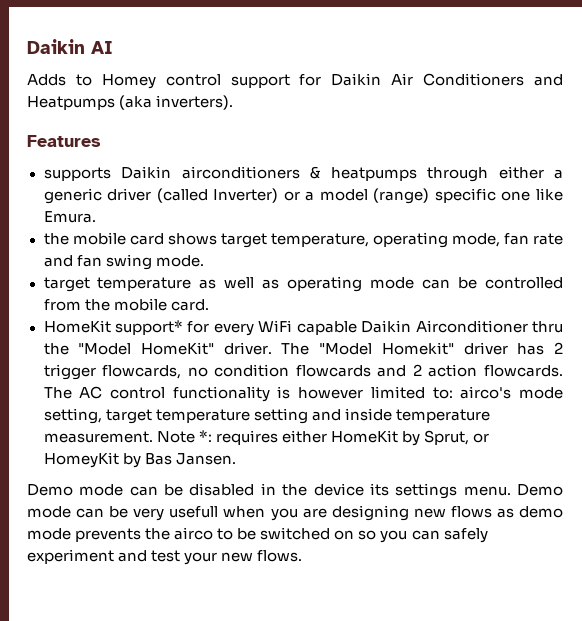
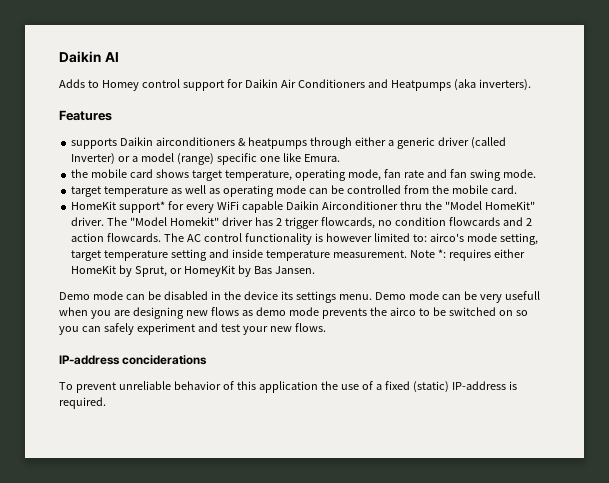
+ IP-address conciderations
+ To prevent unreliable behavior of this application the use of a fixed (static) IP-address is required.

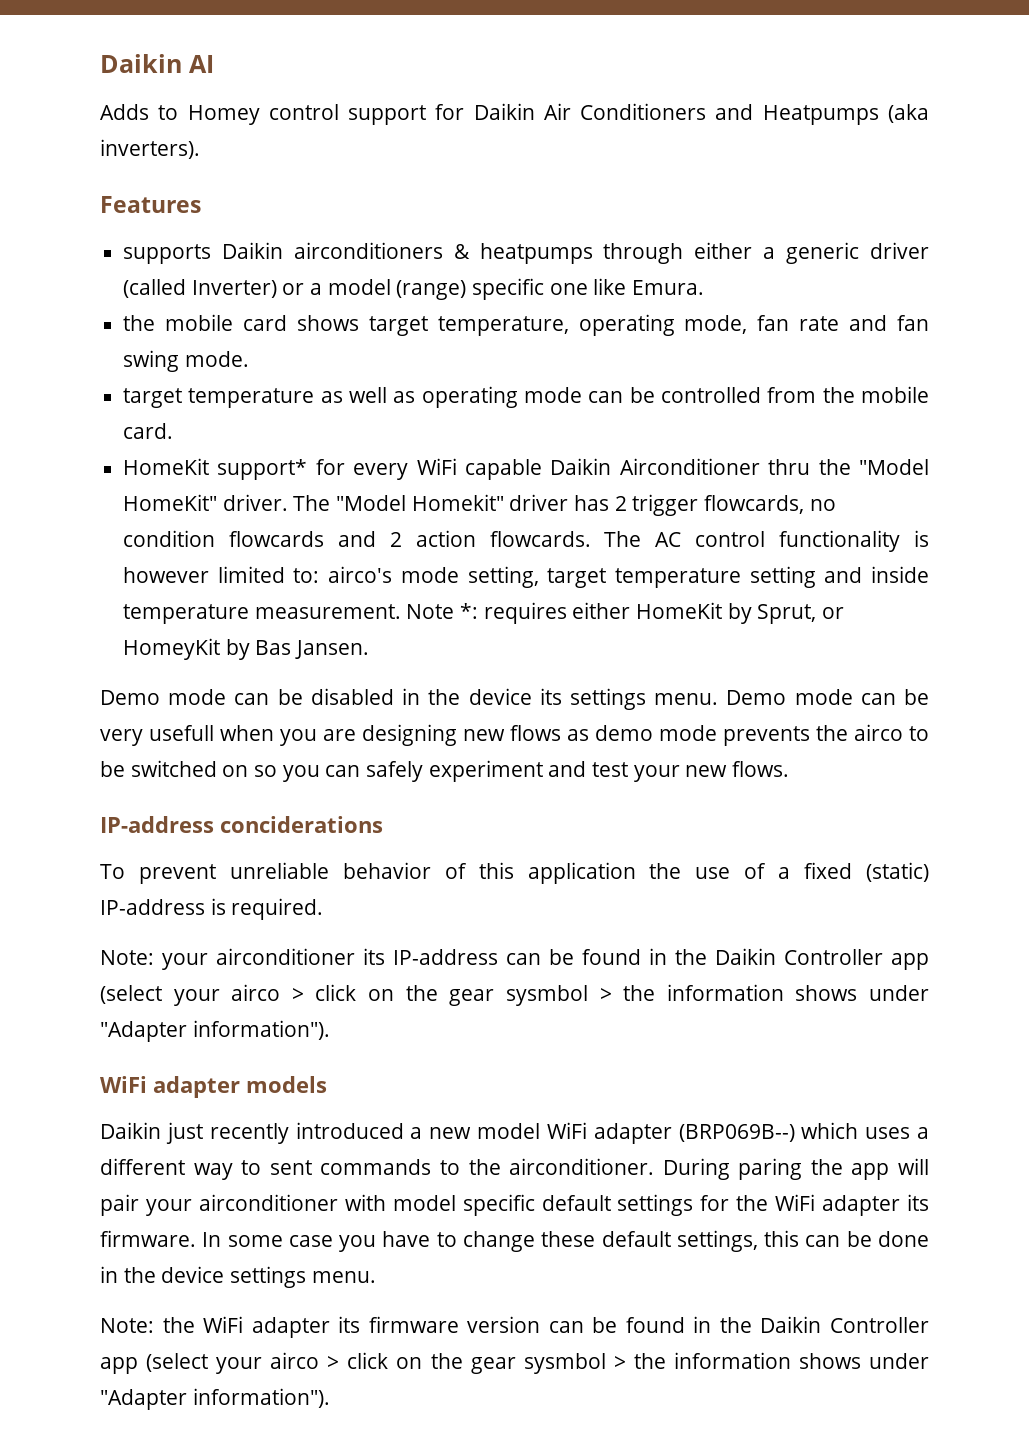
+ Note: your airconditioner its IP-address can be found in the Daikin Controller app (select your airco > click on the gear sysmbol > the information shows under "Adapter information").
+ WiFi adapter models
+ Daikin just recently introduced a new model WiFi adapter (BRP069B--) which uses a different way to sent commands to the airconditioner. During paring the app will pair your airconditioner with model specific default settings for the WiFi adapter its firmware. In some case you have to change these default settings, this can be done in the device settings menu.
+ Note: the WiFi adapter its firmware version can be found in the Daikin Controller app (select your airco > click on the gear sysmbol > the information shows under "Adapter information").

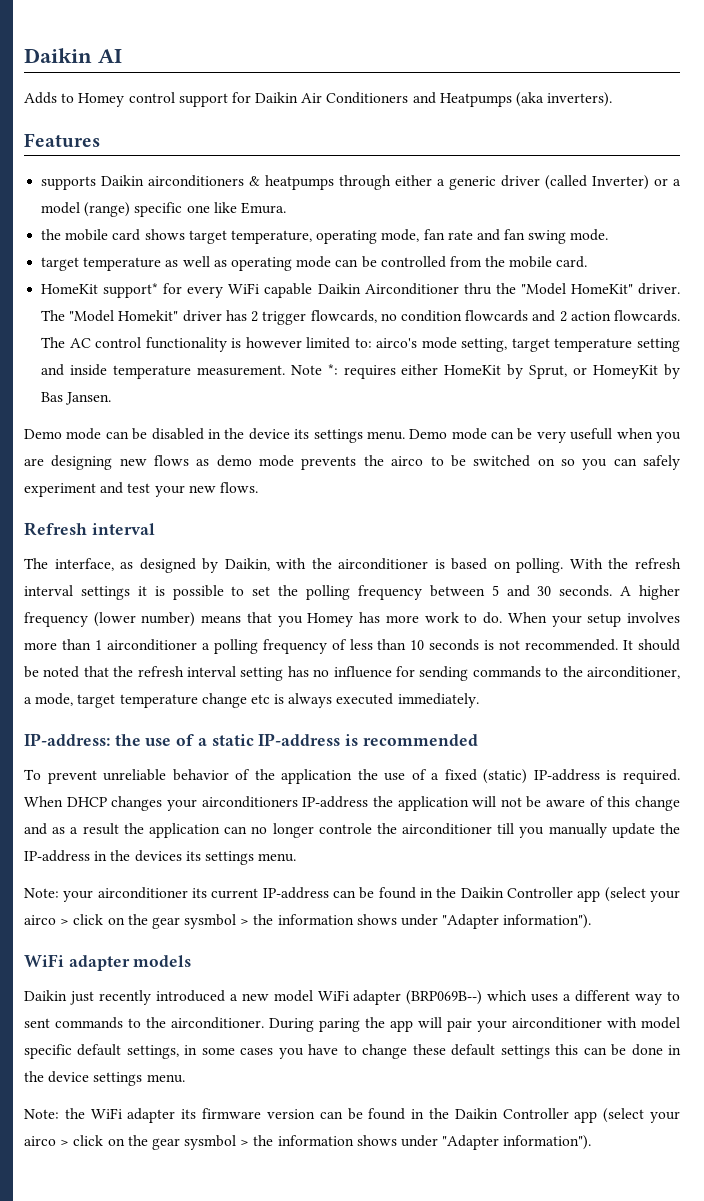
- IP-address conciderations
+ Refresh interval
+ The interface, as designed by Daikin, with the airconditioner is based on polling. With the refresh interval settings it is possible to set the polling frequency between 5 and 30 seconds. A higher frequency (lower number) means that you Homey has more work to do. When your setup involves more than 1 airconditioner a polling frequency of less than 10 seconds is not recommended. It should be noted that the refresh interval setting has no influence for sending commands to the airconditioner, a mode, target temperature change etc is always executed immediately.
+ IP-address: the use of a static IP-address is recommended
- To prevent unreliable behavior of this application the use of a fixed (static) IP-address is required.
+ To prevent unreliable behavior of the application the use of a fixed (static) IP-address is required. When DHCP changes your airconditioners IP-address the application will not be aware of this change and as a result the application can no longer controle the airconditioner till you manually update the IP-address in the devices its settings menu.
- Note: your airconditioner its IP-address can be found in the Daikin Controller app (select your airco > click on the gear sysmbol > the information shows under "Adapter information").
+ Note: your airconditioner its current IP-address can be found in the Daikin Controller app (select your airco > click on the gear sysmbol > the information shows under "Adapter information").
- During paring the app will pair your airconditioner with model specific default settings for the WiFi adapter its firmware. In some case you have to change these default settings, this can be done in the device settings menu.
+ During paring the app will pair your airconditioner with model specific default settings, in some cases you have to change these default settings this can be done in the device settings menu.

